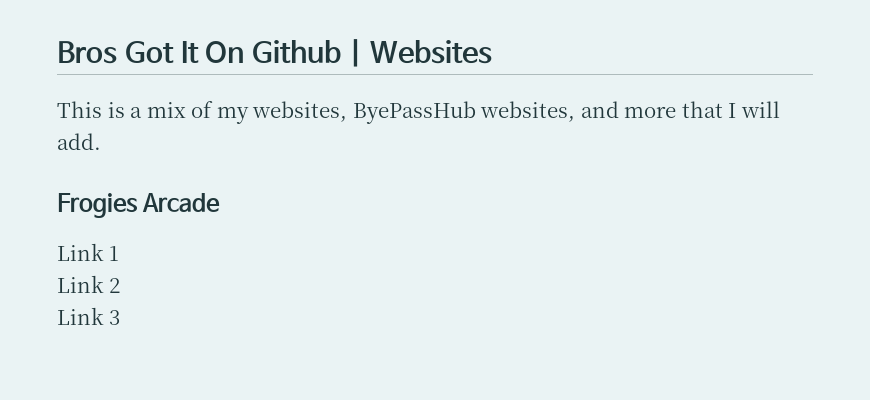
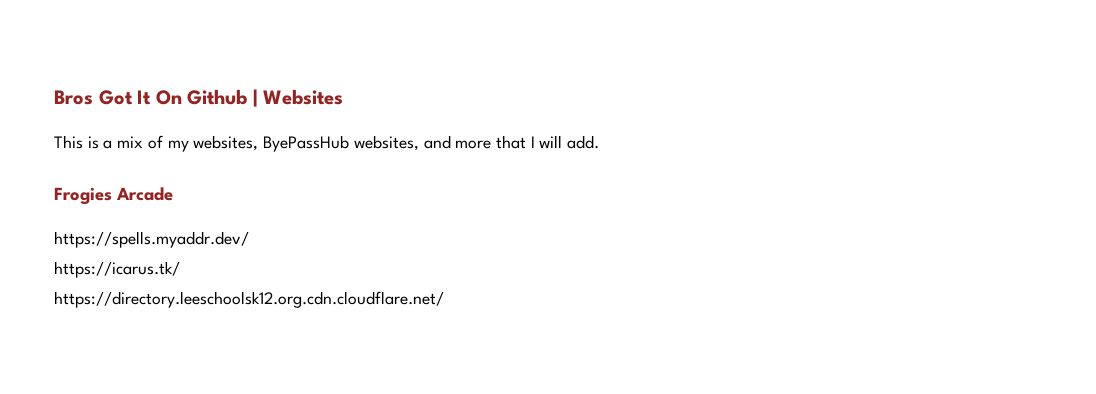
- Link 1
- Link 2
- Link 3
+ https://spells.myaddr.dev/
+ https://icarus.tk/
+ https://directory.leeschoolsk12.org.cdn.cloudflare.net/

